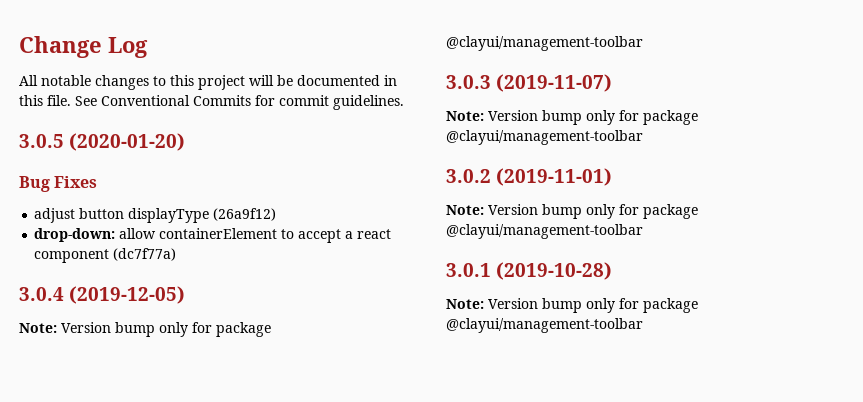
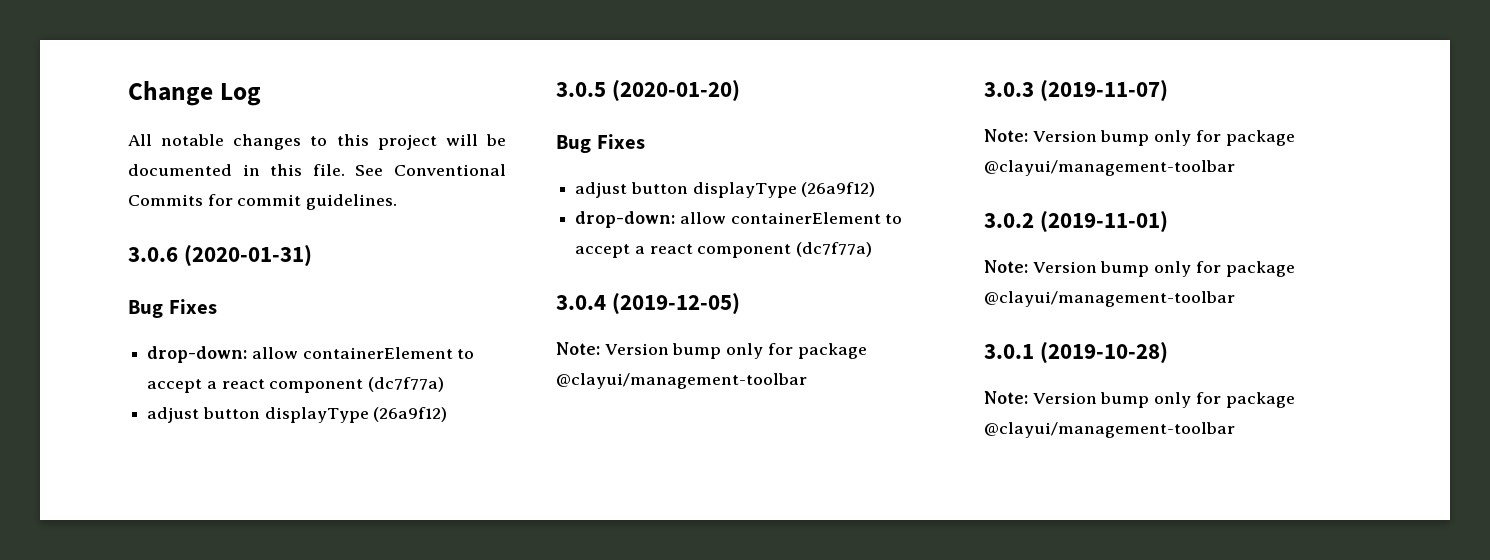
+ 3.0.6 (2020-01-31)
+ Bug Fixes
+ drop-down: allow containerElement to accept a react component (dc7f77a)
+ adjust button displayType (26a9f12)

